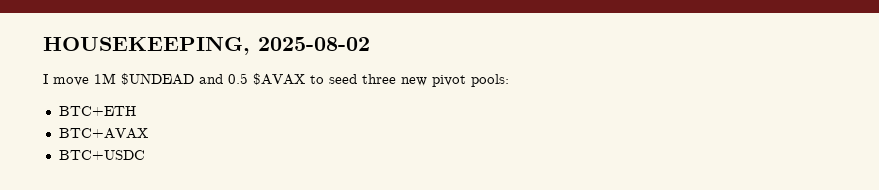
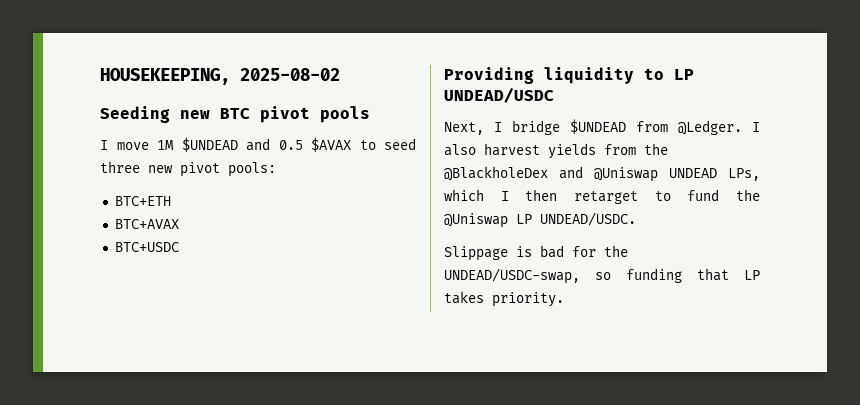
+ Seeding new BTC pivot pools
+ Providing liquidity to LP UNDEAD/USDC
+ Next, I bridge $UNDEAD from @Ledger. I also harvest yields from the @BlackholeDex and @Uniswap UNDEAD LPs, which I then retarget to fund the @Uniswap LP UNDEAD/USDC.
+ Slippage is bad for the UNDEAD/USDC-swap, so funding that LP takes priority.

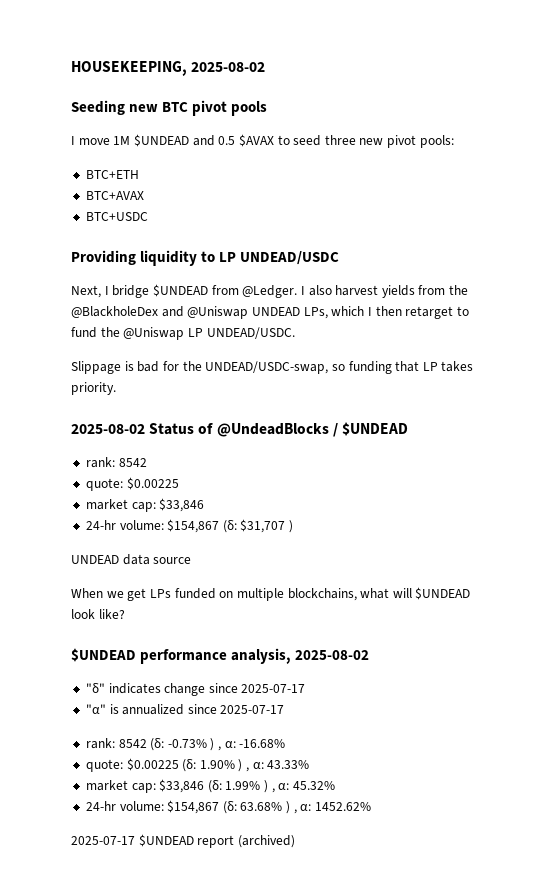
+ 2025-08-02 Status of @UndeadBlocks / $UNDEAD
+ rank: 8542
+ quote: $0.00225
+ market cap: $33,846
+ 24-hr volume: $154,867 (δ: $31,707 )
+ UNDEAD data source
+ When we get LPs funded on multiple blockchains, what will $UNDEAD look like?
+ $UNDEAD performance analysis, 2025-08-02
+ "δ" indicates change since 2025-07-17
+ "α" is annualized since 2025-07-17
+ rank: 8542 (δ: -0.73% ) , α: -16.68%
+ quote: $0.00225 (δ: 1.90% ) , α: 43.33%
+ market cap: $33,846 (δ: 1.99% ) , α: 45.32%
+ 24-hr volume: $154,867 (δ: 63.68% ) , α: 1452.62%
+ 2025-07-17 $UNDEAD report (archived)

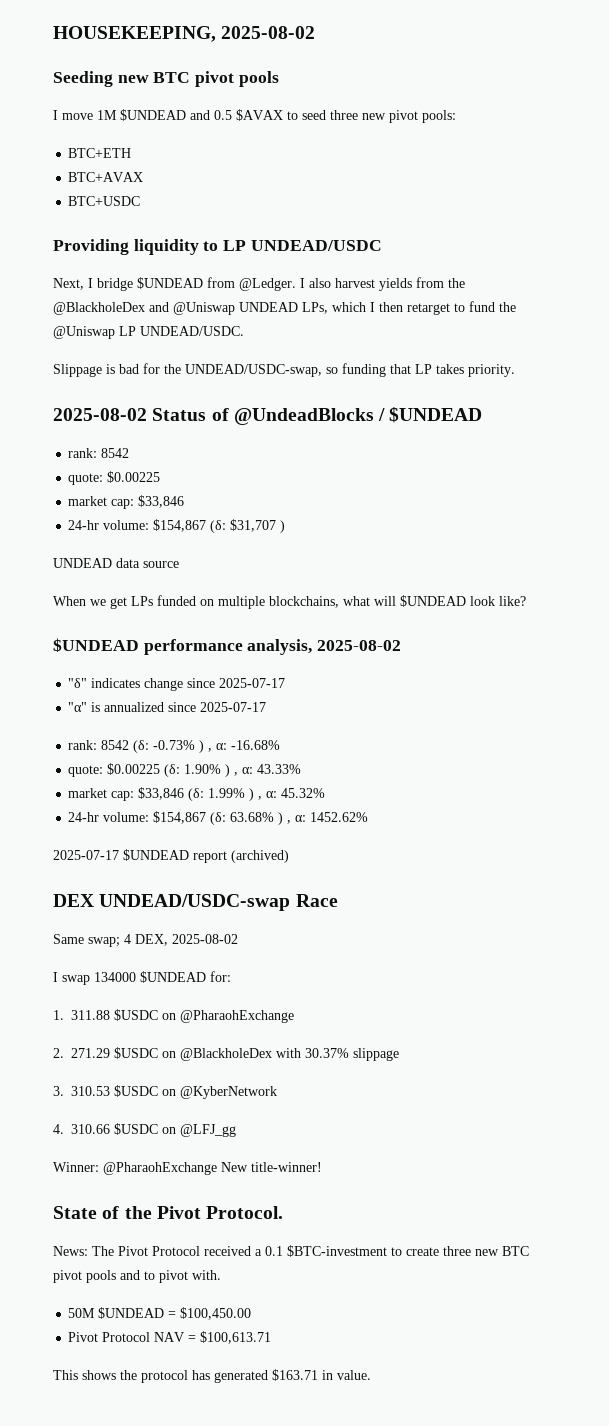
+ DEX UNDEAD/USDC-swap Race
+ Same swap; 4 DEX, 2025-08-02
+ I swap 134000 $UNDEAD for:
+ 1. 311.88 $USDC on @PharaohExchange
+ 2. 271.29 $USDC on @BlackholeDex with 30.37% slippage
+ 3. 310.53 $USDC on @KyberNetwork
+ 4. 310.66 $USDC on @LFJ_gg
+ Winner: @PharaohExchange New title-winner!
+ State of the Pivot Protocol.
+ News: The Pivot Protocol received a 0.1 $BTC-investment to create three new BTC pivot pools and to pivot with.
+ 50M $UNDEAD = $100,450.00
+ Pivot Protocol NAV = $100,613.71
+ This shows the protocol has generated $163.71 in value.

